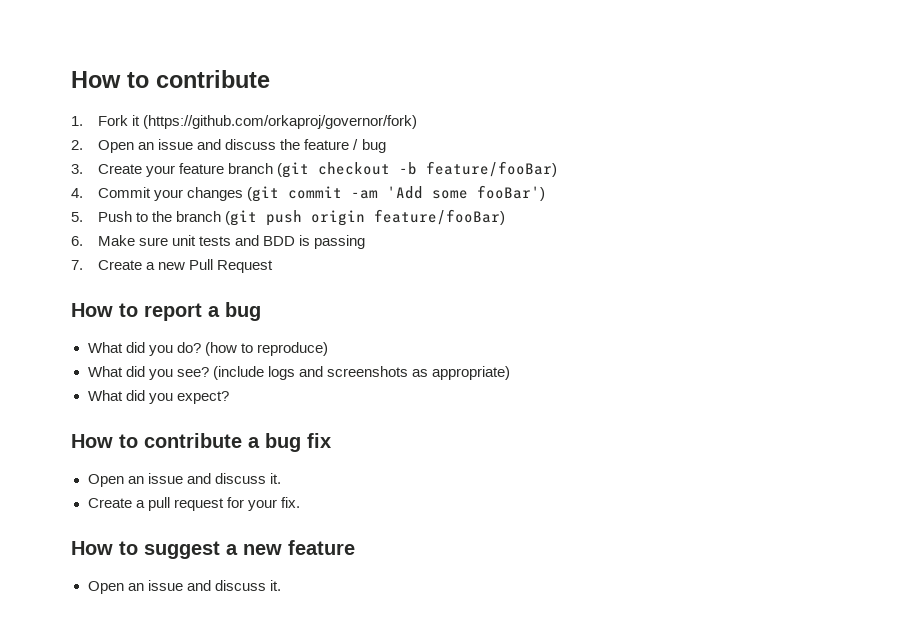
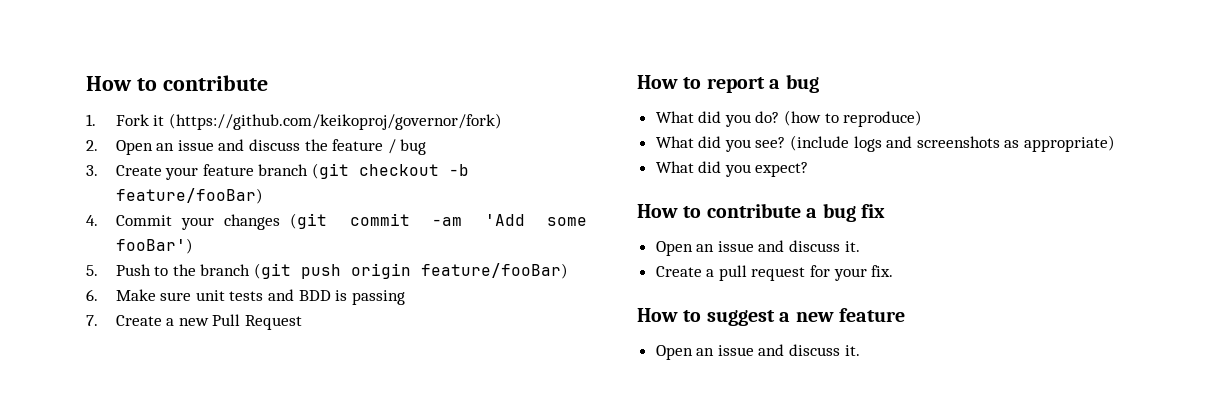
- 1. Fork it (https://github.com/orkaproj/governor/fork)
+ 1. Fork it (https://github.com/keikoproj/governor/fork)

